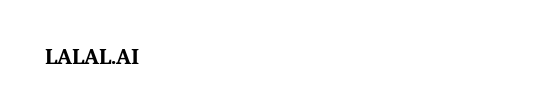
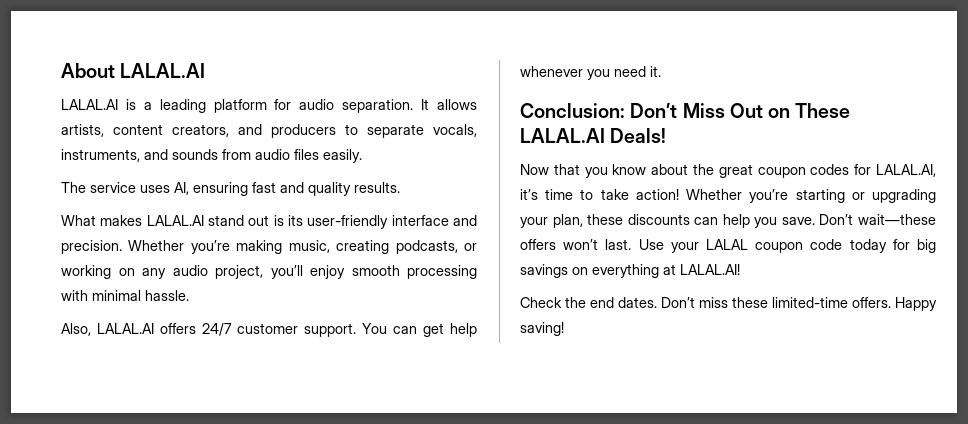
- LALAL.AI
+ About LALAL.AI
+ LALAL.AI is a leading platform for audio separation. It allows artists, content creators, and producers to separate vocals, instruments, and sounds from audio files easily.
+ The service uses AI, ensuring fast and quality results.
+ What makes LALAL.AI stand out is its user-friendly interface and precision. Whether you’re making music, creating podcasts, or working on any audio project, you’ll enjoy smooth processing with minimal hassle.
+ Also, LALAL.AI offers 24/7 customer support. You can get help whenever you need it.
+ Conclusion: Don’t Miss Out on These LALAL.AI Deals!
+ Now that you know about the great coupon codes for LALAL.AI, it’s time to take action! Whether you’re starting or upgrading your plan, these discounts can help you save. Don’t wait—these offers won’t last. Use your LALAL coupon code today for big savings on everything at LALAL.AI!
+ Check the end dates. Don’t miss these limited-time offers. Happy saving!

